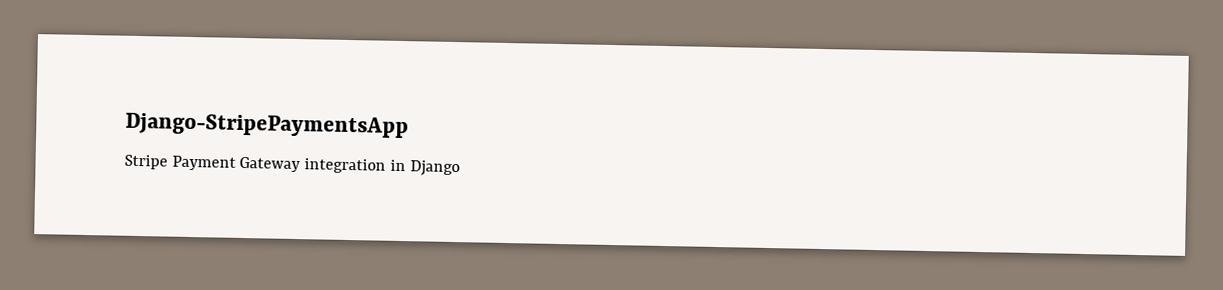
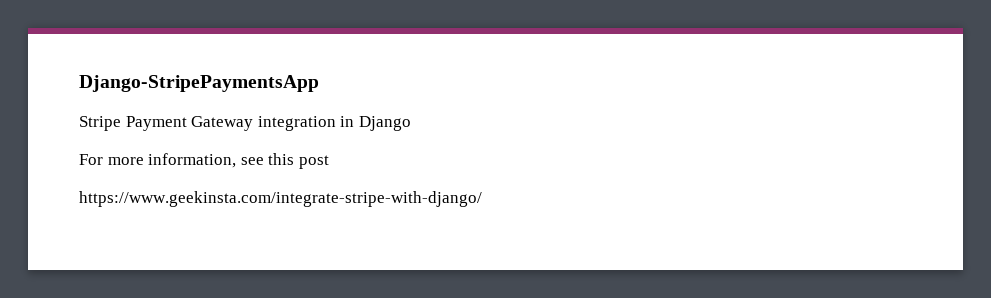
+ For more information, see this post
+ https://www.geekinsta.com/integrate-stripe-with-django/

